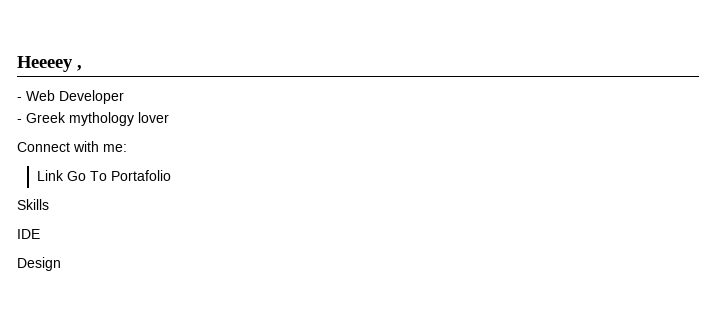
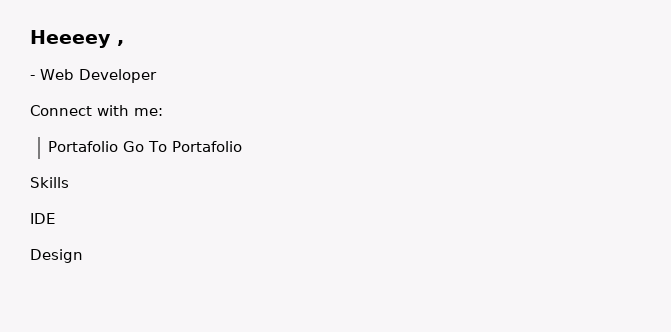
- - Greek mythology lover
- Link Go To Portafolio
+ Portafolio Go To Portafolio

